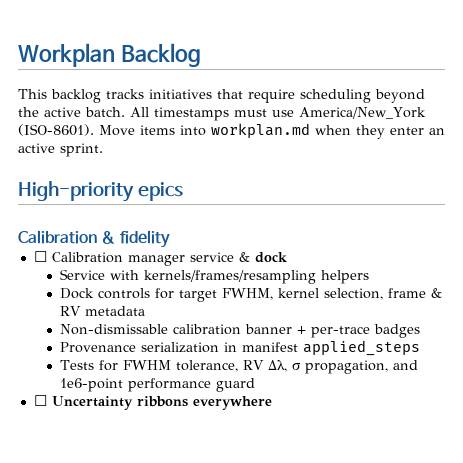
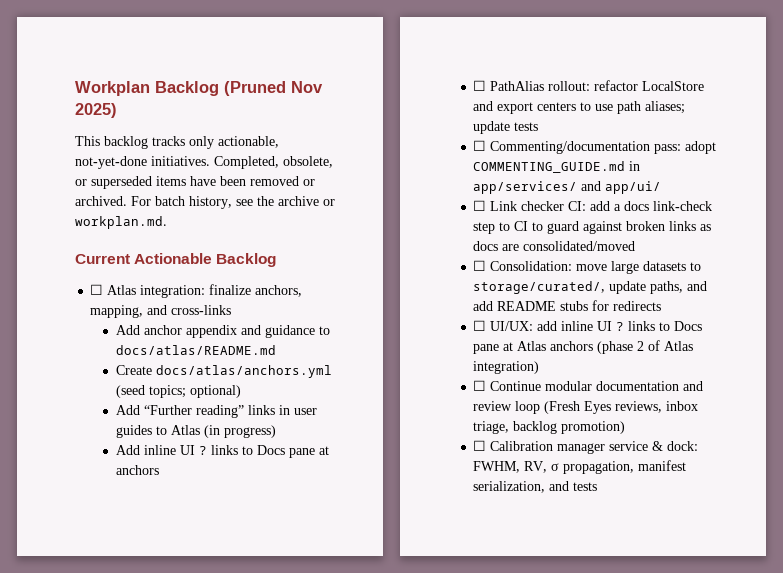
- Workplan Backlog
+ Workplan Backlog (Pruned Nov 2025)
- This backlog tracks initiatives that require scheduling beyond the active batch. All timestamps must use America/New_York (ISO-8601). Move items into workplan.md when they enter an active sprint.
- High-priority epics
- Calibration & fidelity
+ This backlog tracks only actionable, not-yet-done initiatives. Completed, obsolete, or superseded items have been removed or archived. For batch history, see the archive or workplan.md.
+ Current Actionable Backlog
+ ☐ Atlas integration: finalize anchors, mapping, and cross-links
+ Add anchor appendix and guidance to docs/atlas/README.md
+ Create docs/atlas/anchors.yml (seed topics; optional)
+ Add “Further reading” links in user guides to Atlas (in progress)
+ Add inline UI ? links to Docs pane at anchors
+ ☐ PathAlias rollout: refactor LocalStore and export centers to use path aliases; update tests
+ ☐ Commenting/documentation pass: adopt COMMENTING_GUIDE.md in app/services/ and app/ui/
+ ☐ Link checker CI: add a docs link-check step to CI to guard against broken links as docs are consolidated/moved
+ ☐ Consolidation: move large datasets to storage/curated/, update paths, and add README stubs for redirects
+ ☐ UI/UX: add inline UI ? links to Docs pane at Atlas anchors (phase 2 of Atlas integration)
+ ☐ Continue modular documentation and review loop (Fresh Eyes reviews, inbox triage, backlog promotion)
- ☐ Calibration manager service & dock
- Service with kernels/frames/resampling helpers
- Dock controls for target FWHM, kernel selection, frame & RV metadata
- Non-dismissable calibration banner + per-trace badges
- Provenance serialization in manifest applied_steps
- Tests for FWHM tolerance, RV Δλ, σ propagation, and 1e6-point performance guard
- ☐ Uncertainty ribbons everywhere
+ ☐ Calibration manager service & dock: FWHM, RV, σ propagation, manifest serialization, and tests

